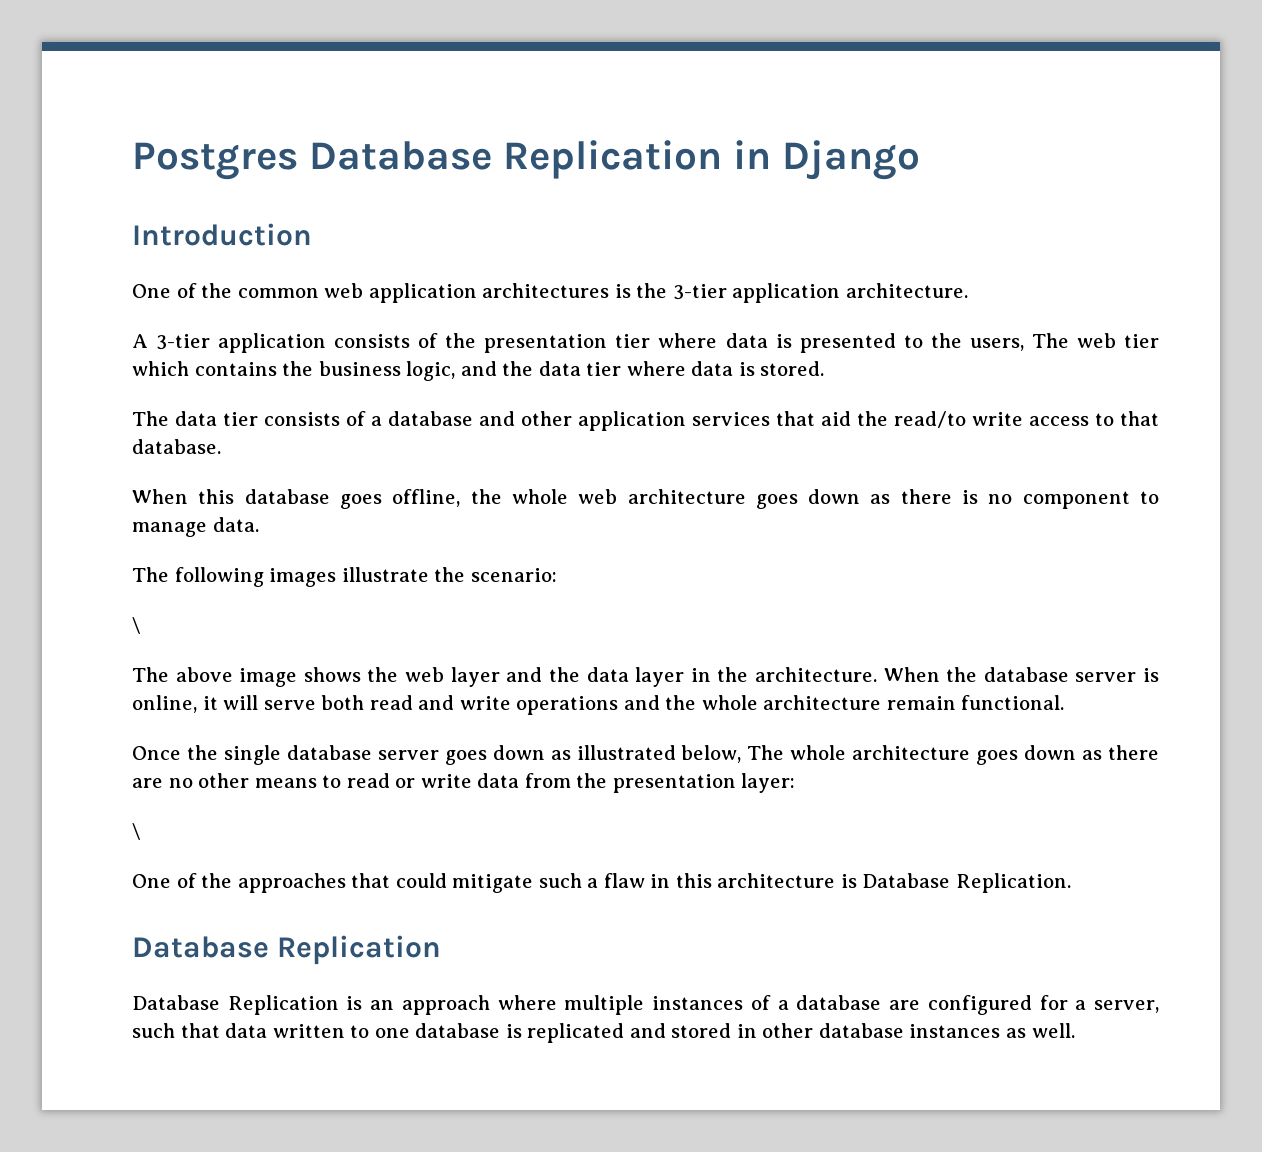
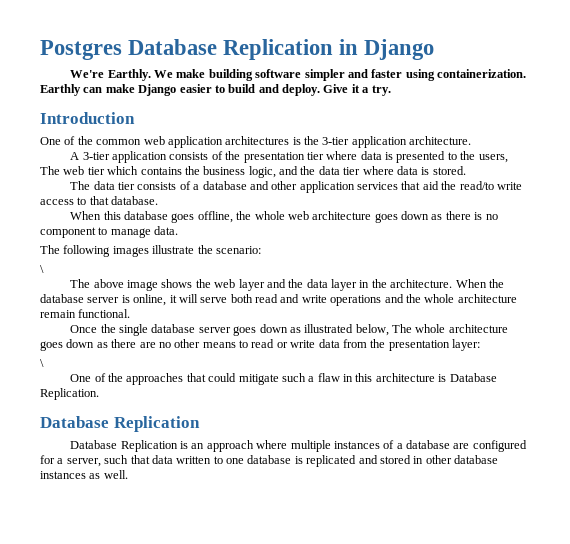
+ We're Earthly. We make building software simpler and faster using containerization. Earthly can make Django easier to build and deploy. Give it a try.

